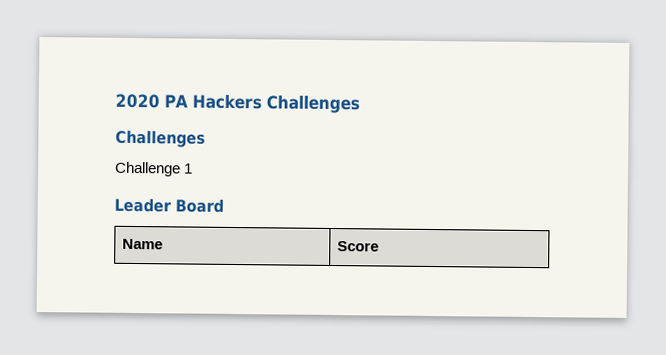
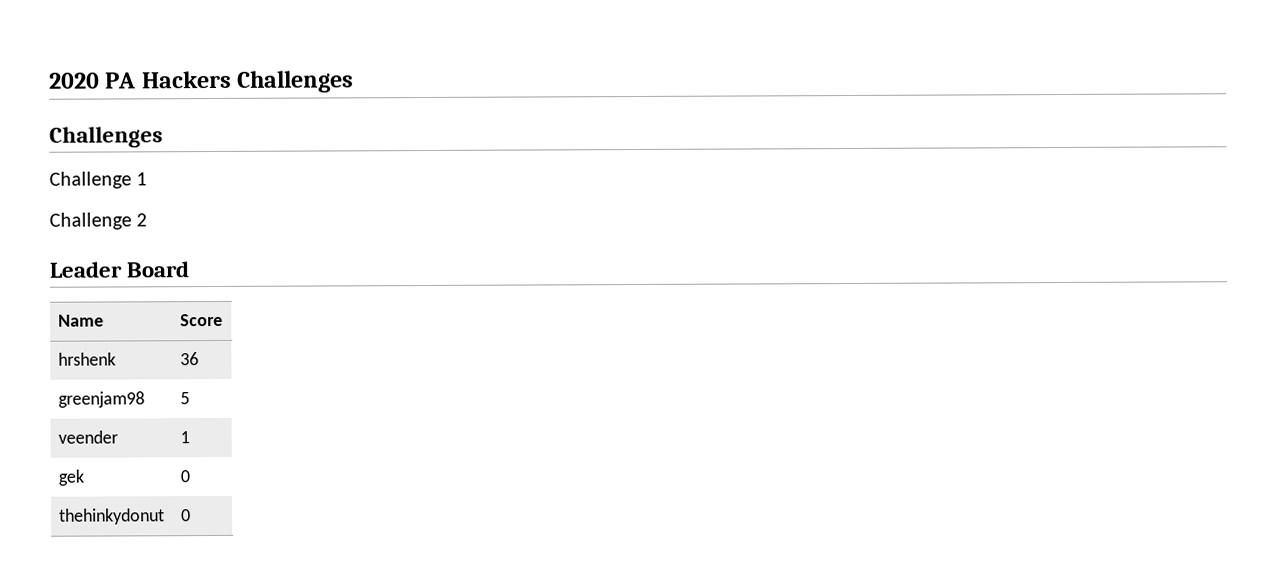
+ Challenge 2
+ hrshenk | 36
+ greenjam98 | 5
+ veender | 1
+ gek | 0
+ thehinkydonut | 0

